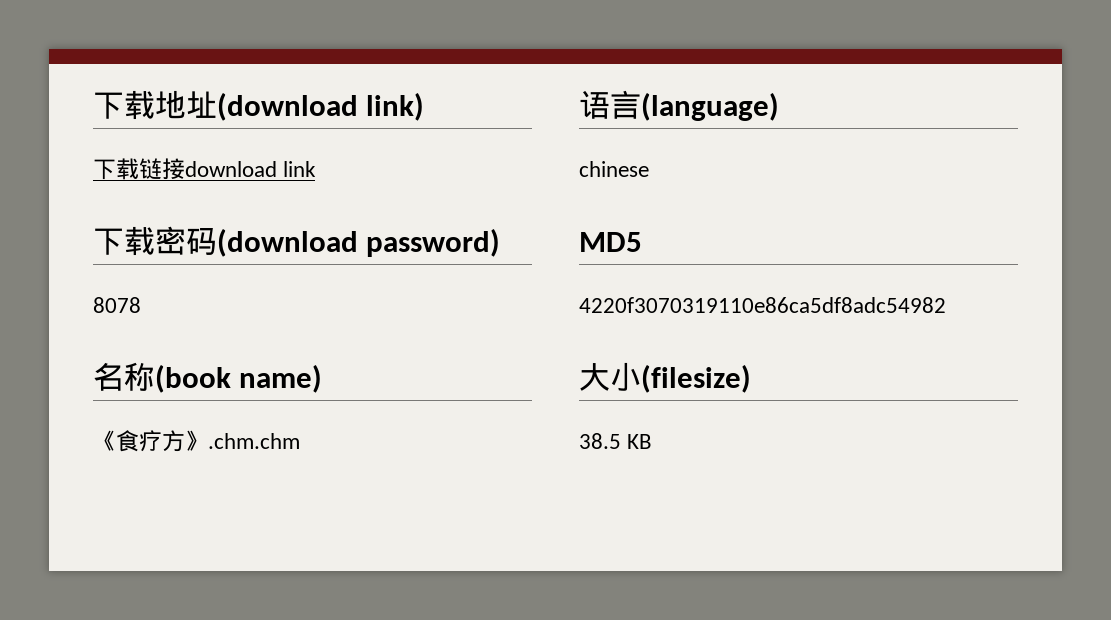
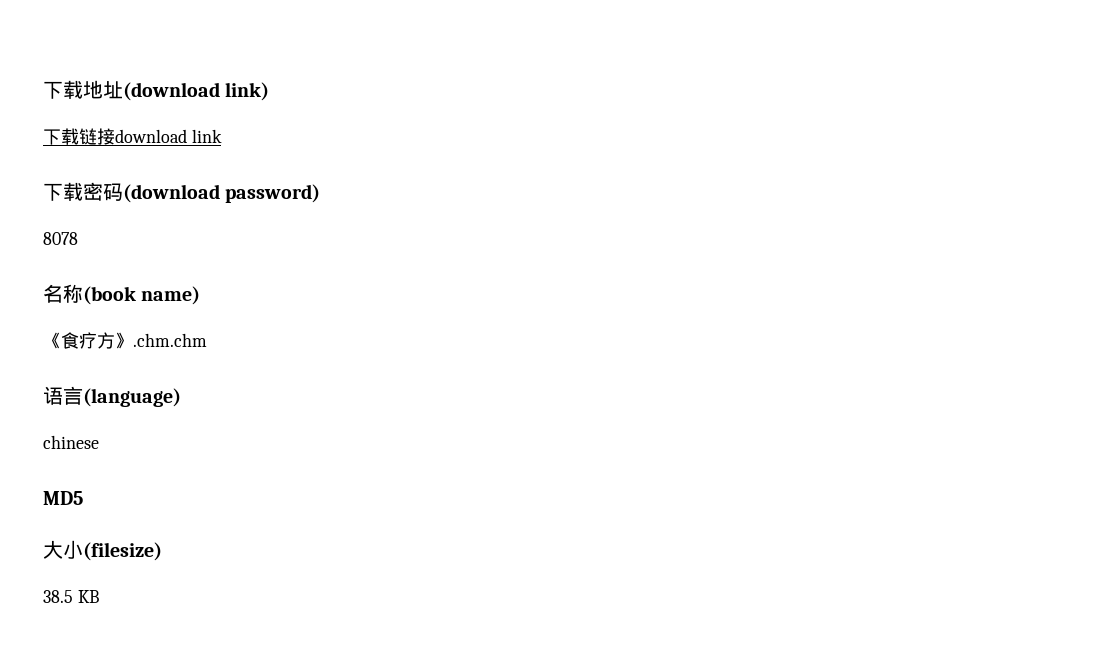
- 4220f3070319110e86ca5df8adc54982

